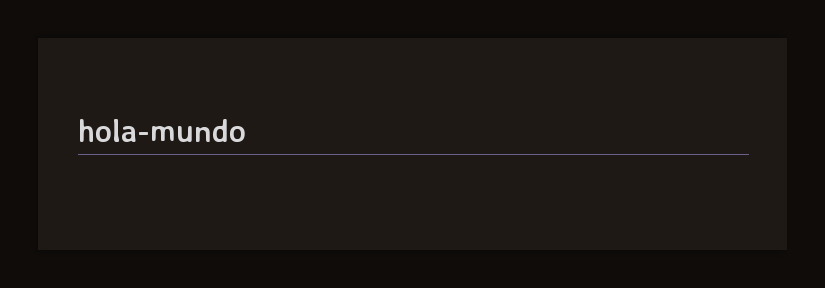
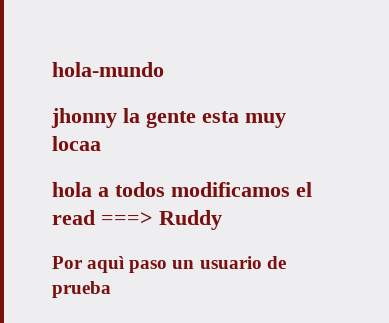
+ jhonny la gente esta muy locaa
+ hola a todos modificamos el read ===> Ruddy
+ Por aquì paso un usuario de prueba

